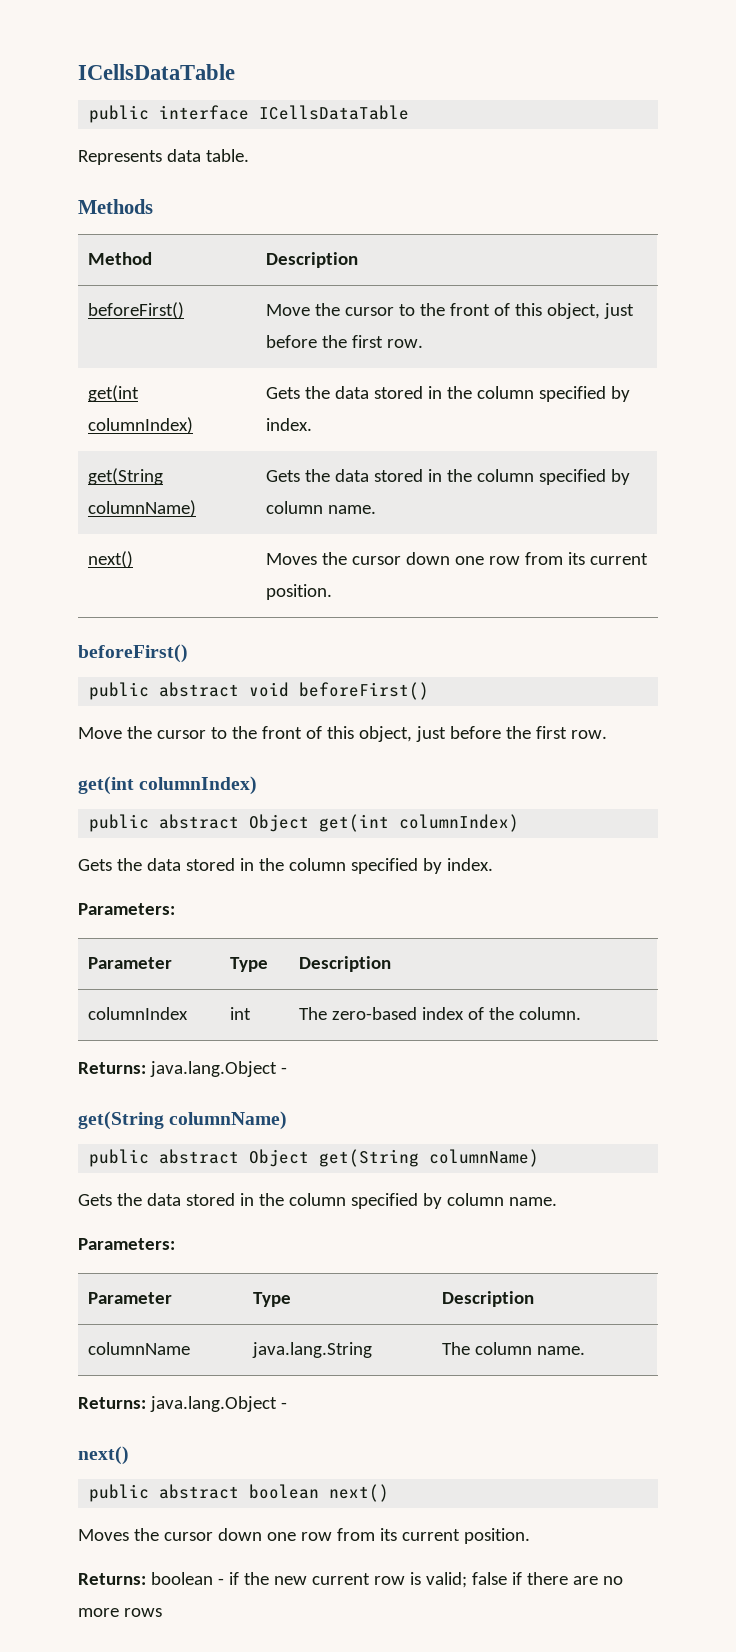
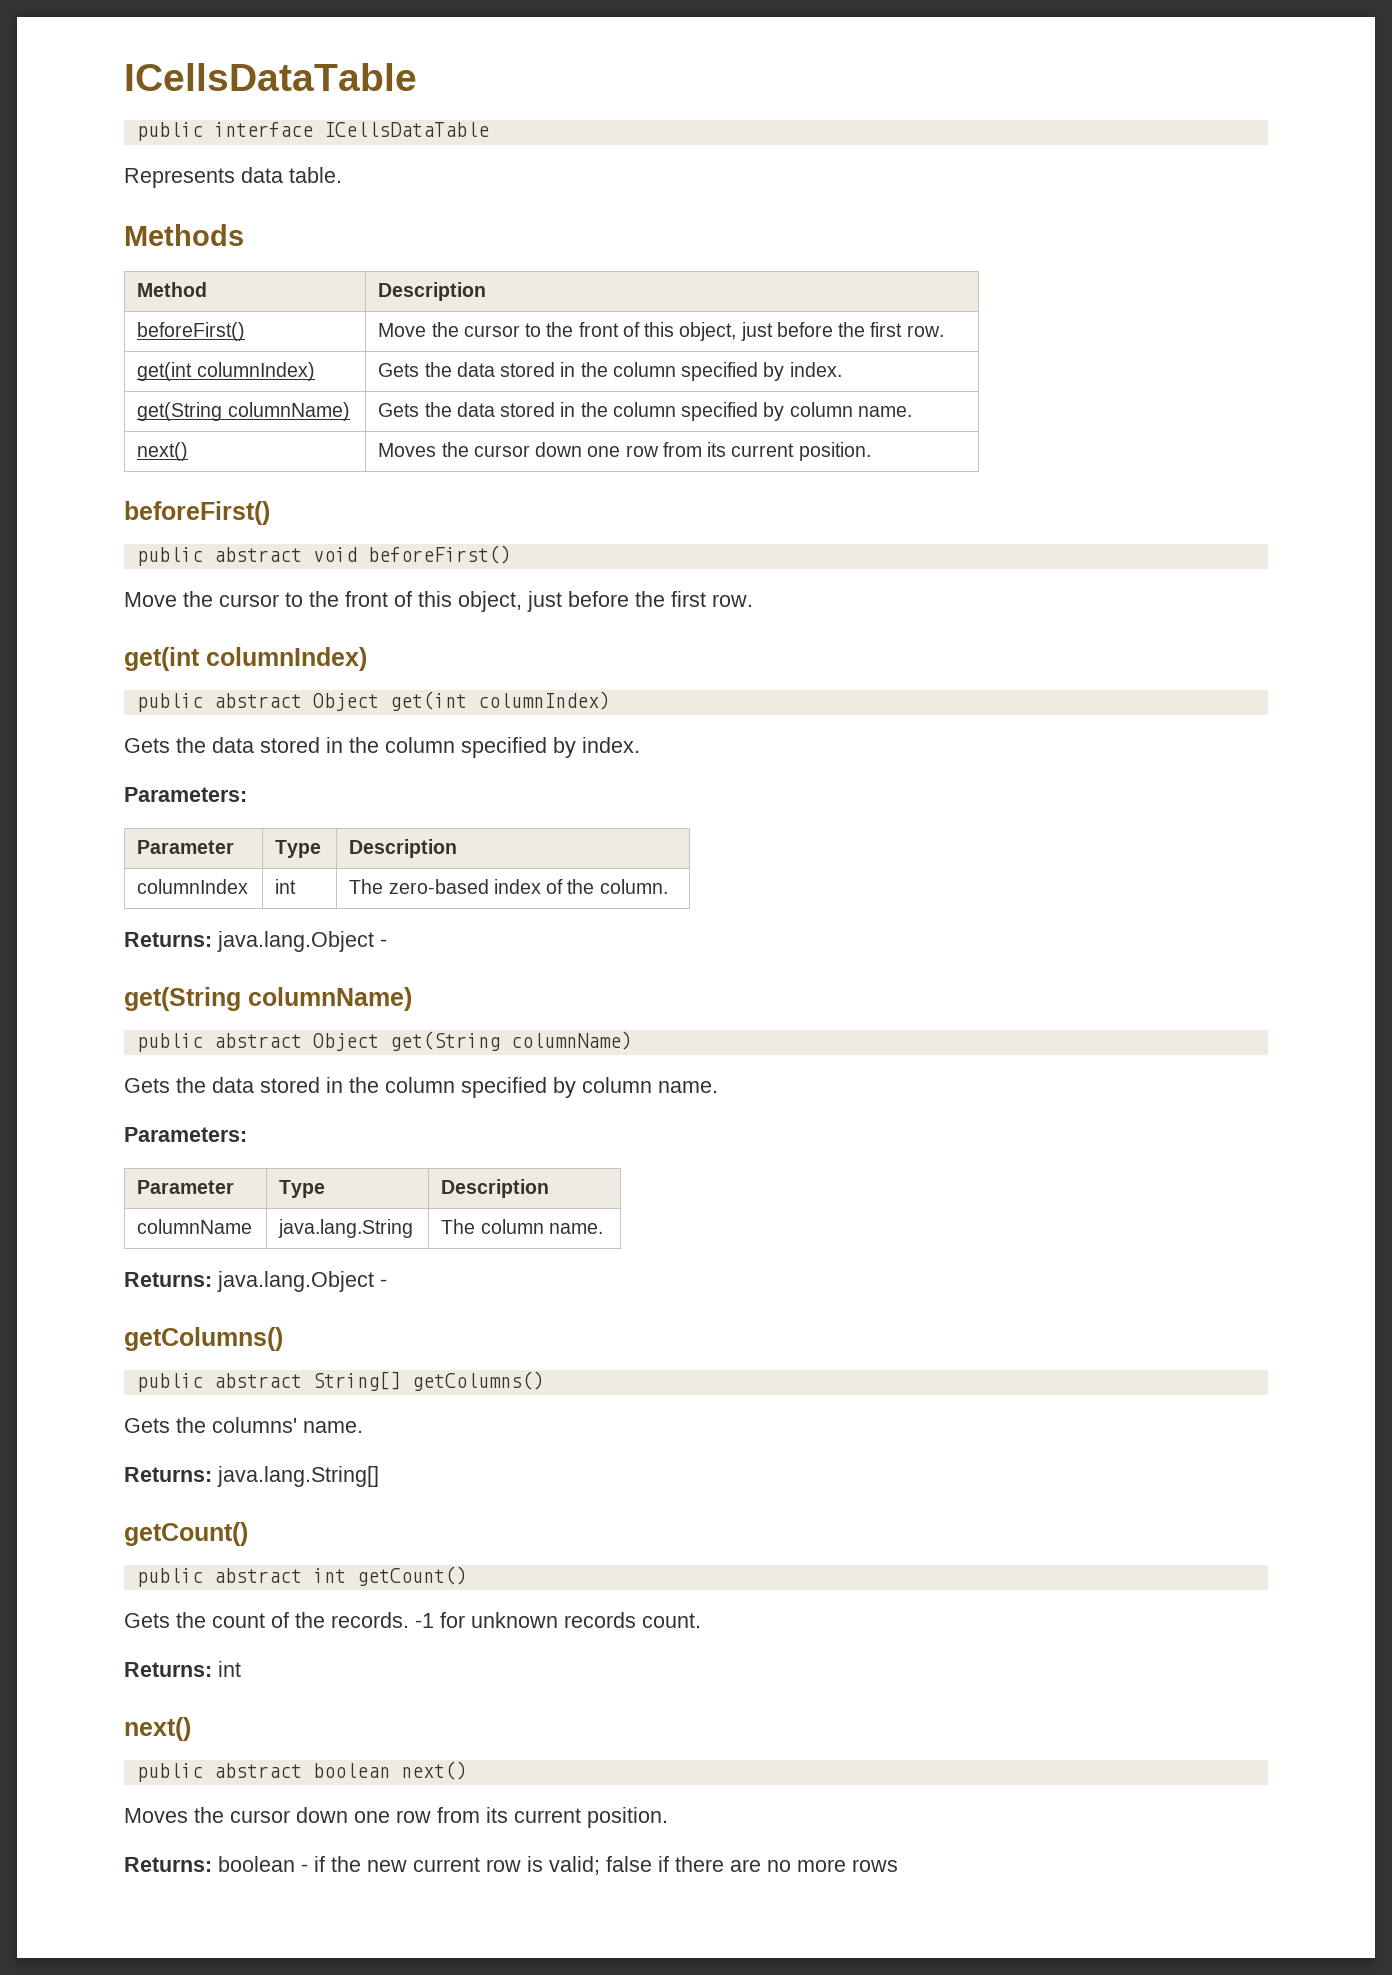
  columnName | java.lang.String | The column name.
  Returns: java.lang.Object -
+ getColumns()
+ public abstract String[] getColumns()
+ Gets the columns' name.
+ Returns: java.lang.String[]
+ getCount()
+ public abstract int getCount()
+ Gets the count of the records. -1 for unknown records count.
+ Returns: int

